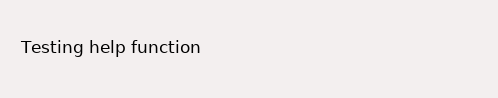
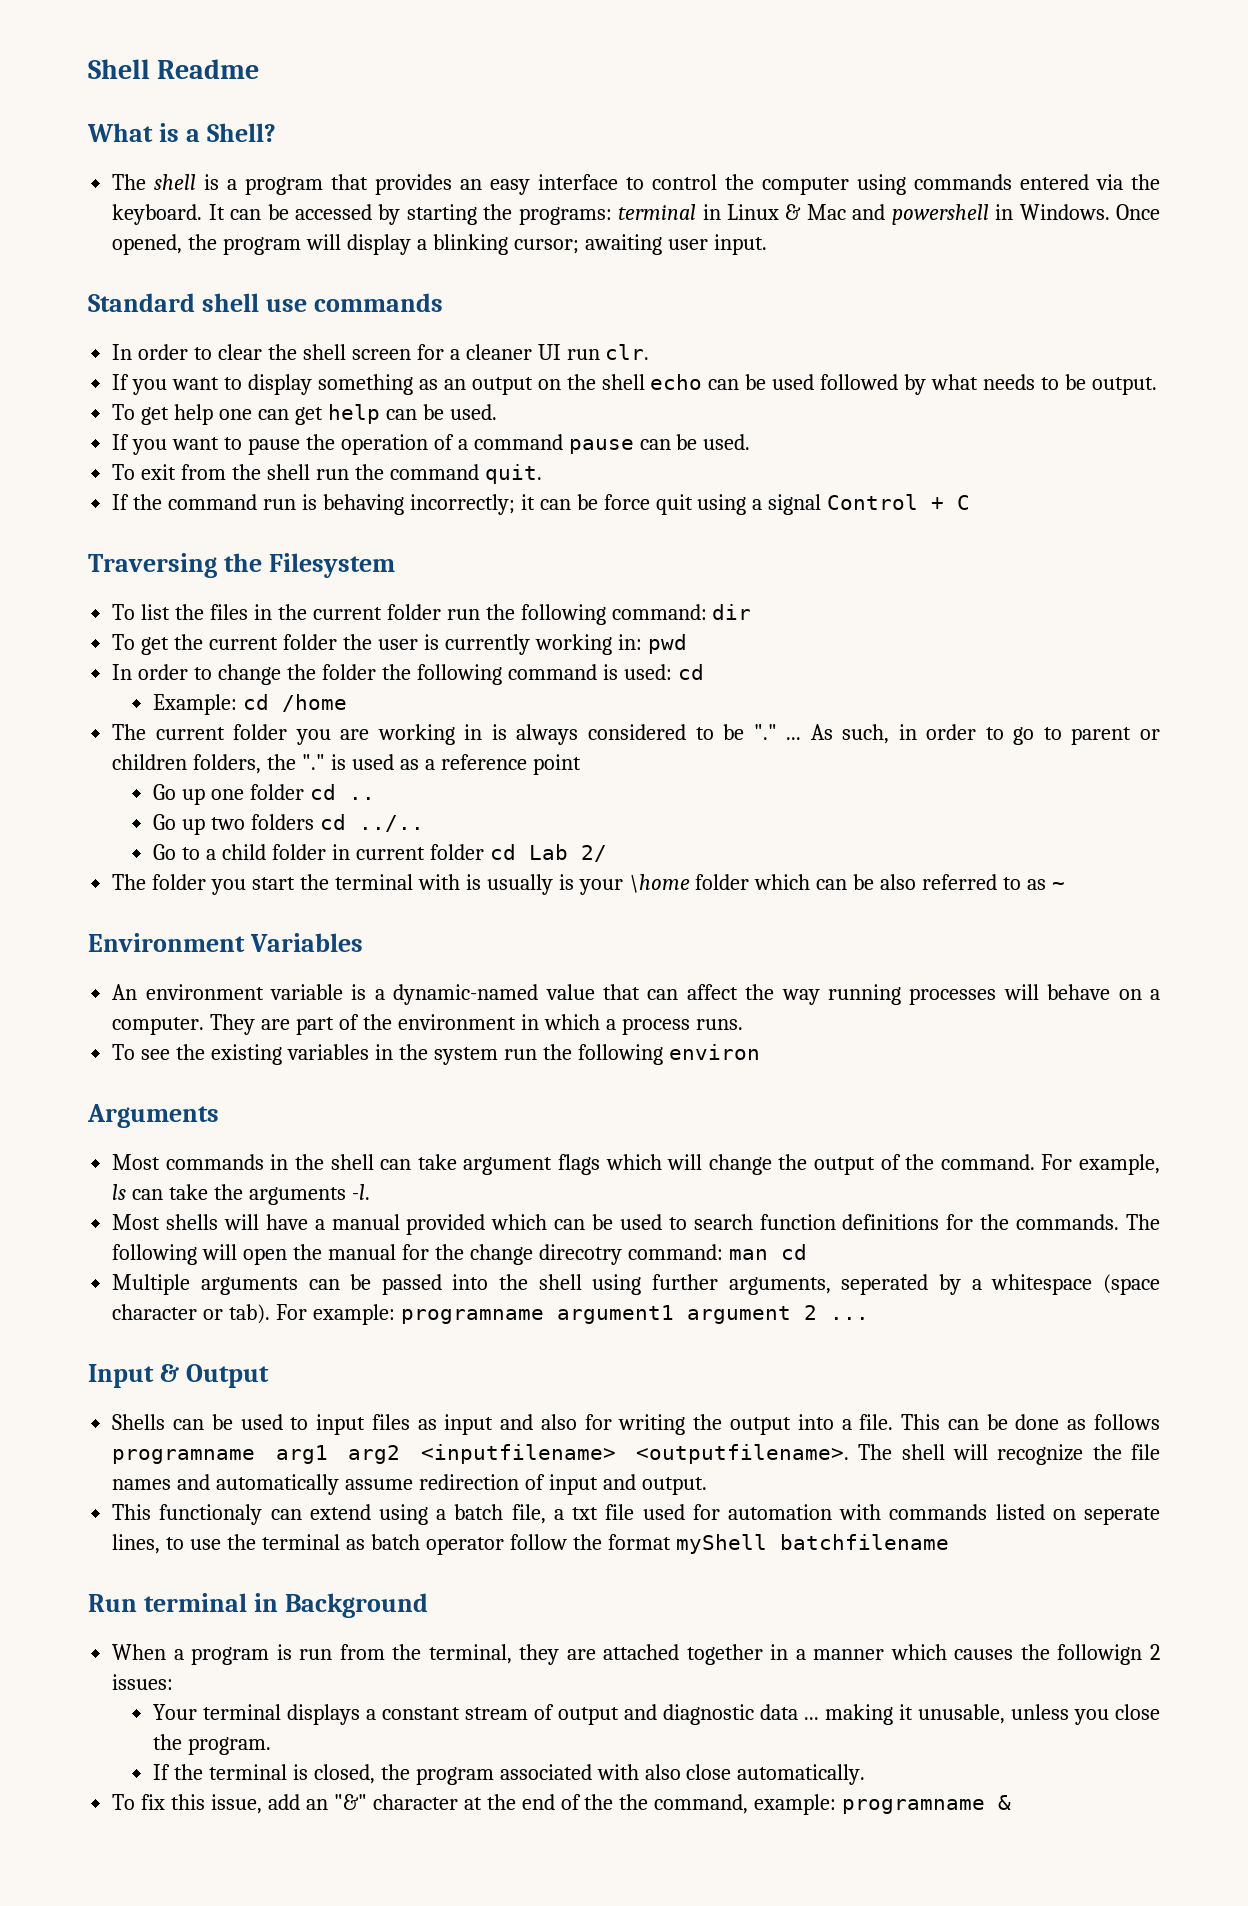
- Testing help function
+ Shell Readme
+ What is a Shell?
+ The shell is a program that provides an easy interface to control the computer using commands entered via the keyboard. It can be accessed by starting the programs: terminal in Linux & Mac and powershell in Windows. Once opened, the program will display a blinking cursor; awaiting user input.
+ Standard shell use commands
+ In order to clear the shell screen for a cleaner UI run clr.
+ If you want to display something as an output on the shell echo can be used followed by what needs to be output.
+ To get help one can get help can be used.
+ If you want to pause the operation of a command pause can be used.
+ To exit from the shell run the command quit.
+ If the command run is behaving incorrectly; it can be force quit using a signal Control + C
+ Traversing the Filesystem
+ To list the files in the current folder run the following command: dir
+ To get the current folder the user is currently working in: pwd
+ In order to change the folder the following command is used: cd
+ Example: cd /home
+ The current folder you are working in is always considered to be "." ... As such, in order to go to parent or children folders, the "." is used as a reference point
+ Go up one folder cd ..
+ Go up two folders cd ../..
+ Go to a child folder in current folder cd Lab 2/
+ The folder you start the terminal with is usually is your \home folder which can be also referred to as ~
+ Environment Variables
+ An environment variable is a dynamic-named value that can affect the way running processes will behave on a computer. They are part of the environment in which a process runs.
+ To see the existing variables in the system run the following environ
+ Arguments
+ Most commands in the shell can take argument flags which will change the output of the command. For example, ls can take the arguments -l.
+ Most shells will have a manual provided which can be used to search function definitions for the commands. The following will open the manual for the change direcotry command: man cd
+ Multiple arguments can be passed into the shell using further arguments, seperated by a whitespace (space character or tab). For example: programname argument1 argument 2 ...
+ Input & Output
+ Shells can be used to input files as input and also for writing the output into a file. This can be done as follows programname arg1 arg2 <inputfilename> <outputfilename>. The shell will recognize the file names and automatically assume redirection of input and output.
+ This functionaly can extend using a batch file, a txt file used for automation with commands listed on seperate lines, to use the terminal as batch operator follow the format myShell batchfilename
+ Run terminal in Background
+ When a program is run from the terminal, they are attached together in a manner which causes the followign 2 issues:
+ Your terminal displays a constant stream of output and diagnostic data ... making it unusable, unless you close the program.
+ If the terminal is closed, the program associated with also close automatically.
+ To fix this issue, add an "&" character at the end of the the command, example: programname &

